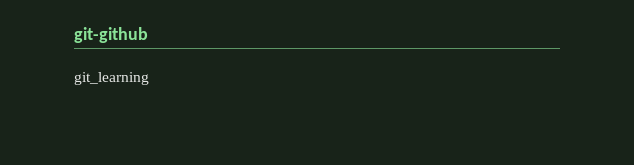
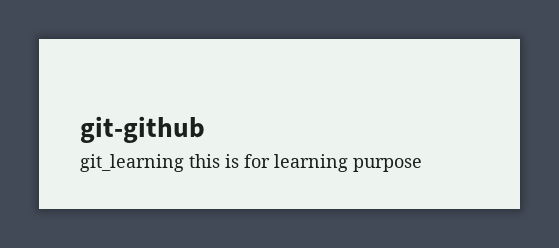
- git_learning
+ git_learning this is for learning purpose

